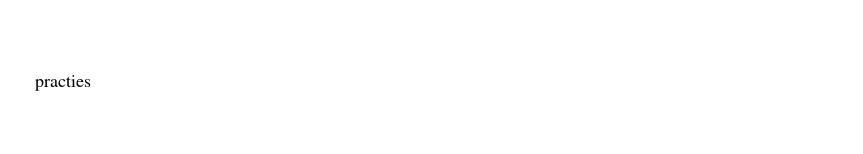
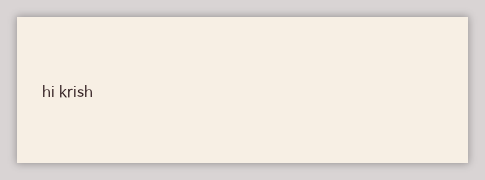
- practies
+ hi krish

